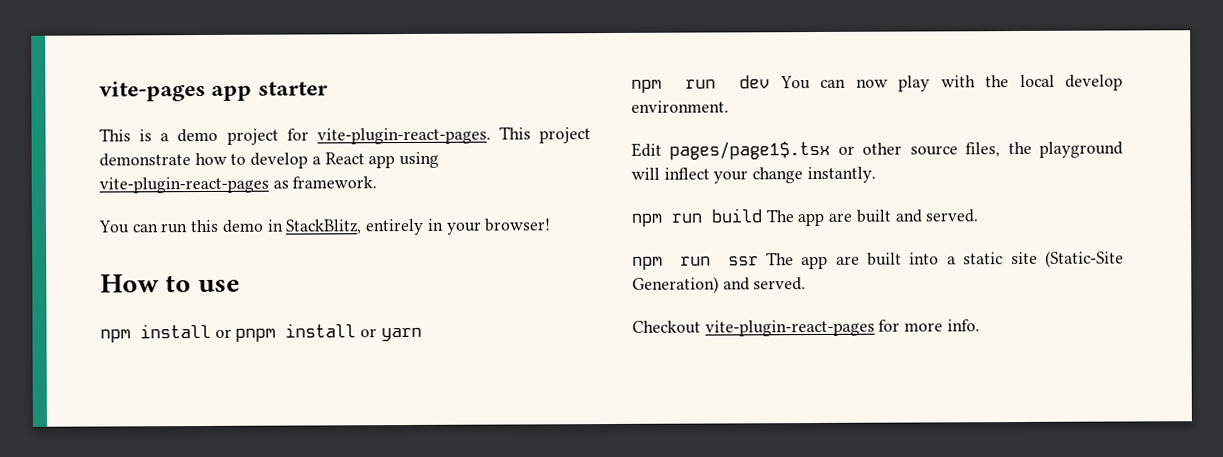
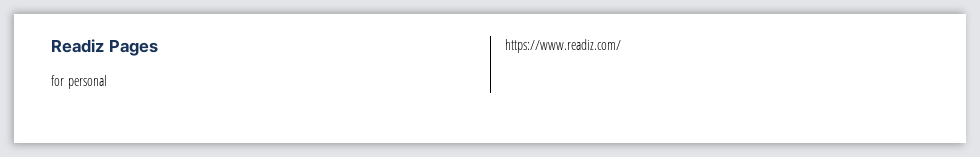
- vite-pages app starter
- This is a demo project for vite-plugin-react-pages. This project demonstrate how to develop a React app using vite-plugin-react-pages as framework.
- You can run this demo in StackBlitz, entirely in your browser!
- How to use
- npm install or pnpm install or yarn
- npm run dev You can now play with the local develop environment.
- Edit pages/page1$.tsx or other source files, the playground will inflect your change instantly.
- npm run build The app are built and served.
- npm run ssr The app are built into a static site (Static-Site Generation) and served.
- Checkout vite-plugin-react-pages for more info.
+ Readiz Pages
+ for personal
+ https://www.readiz.com/

